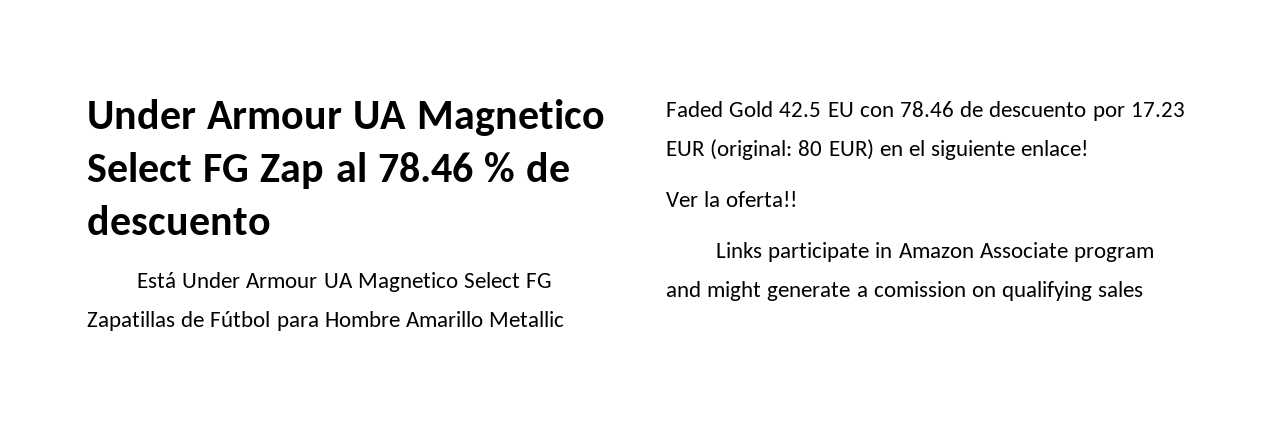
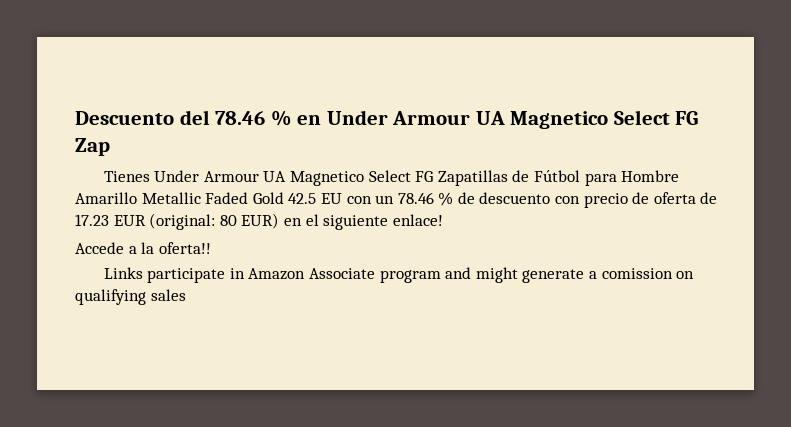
- Under Armour UA Magnetico Select FG Zap al 78.46 % de descuento
- Está Under Armour UA Magnetico Select FG Zapatillas de Fútbol para Hombre Amarillo Metallic Faded Gold 42.5 EU con 78.46 de descuento por 17.23 EUR (original: 80 EUR) en el siguiente enlace!
+ Descuento del 78.46 % en Under Armour UA Magnetico Select FG Zap
+ Tienes Under Armour UA Magnetico Select FG Zapatillas de Fútbol para Hombre Amarillo Metallic Faded Gold 42.5 EU con un 78.46 % de descuento con precio de oferta de 17.23 EUR (original: 80 EUR) en el siguiente enlace!
- Ver la oferta!!
+ Accede a la oferta!!

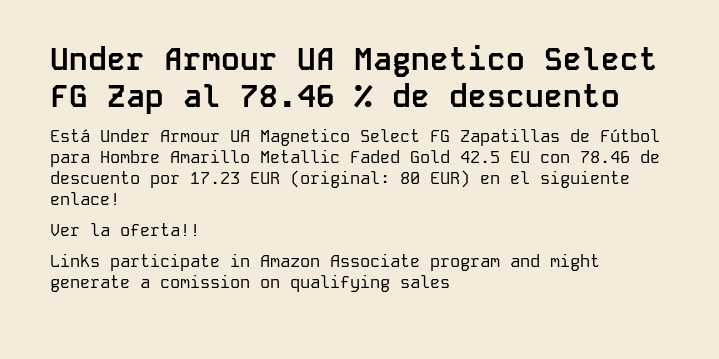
- Descuento del 78.46 % en Under Armour UA Magnetico Select FG Zap
- Tienes Under Armour UA Magnetico Select FG Zapatillas de Fútbol para Hombre Amarillo Metallic Faded Gold 42.5 EU con un 78.46 % de descuento con precio de oferta de 17.23 EUR (original: 80 EUR) en el siguiente enlace!
+ Under Armour UA Magnetico Select FG Zap al 78.46 % de descuento
+ Está Under Armour UA Magnetico Select FG Zapatillas de Fútbol para Hombre Amarillo Metallic Faded Gold 42.5 EU con 78.46 de descuento por 17.23 EUR (original: 80 EUR) en el siguiente enlace!
- Accede a la oferta!!
+ Ver la oferta!!

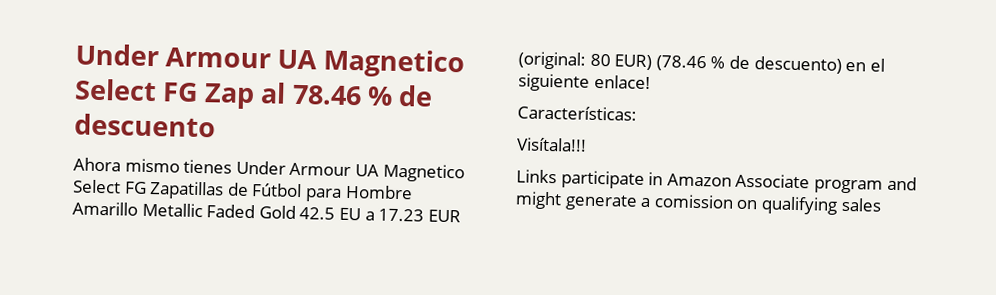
- Está Under Armour UA Magnetico Select FG Zapatillas de Fútbol para Hombre Amarillo Metallic Faded Gold 42.5 EU con 78.46 de descuento por 17.23 EUR (original: 80 EUR) en el siguiente enlace!
+ Ahora mismo tienes Under Armour UA Magnetico Select FG Zapatillas de Fútbol para Hombre Amarillo Metallic Faded Gold 42.5 EU a 17.23 EUR (original: 80 EUR) (78.46 % de descuento) en el siguiente enlace!
- Ver la oferta!!
+ Características:
+ Visítala!!!

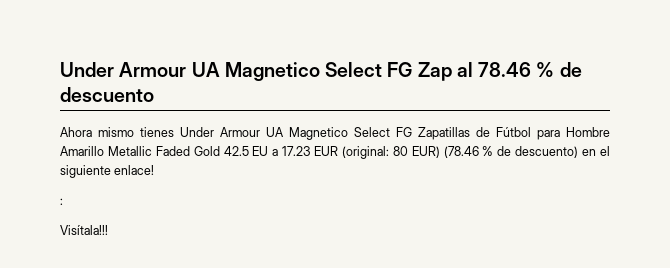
- Características:
+ :
- Links participate in Amazon Associate program and might generate a comission on qualifying sales

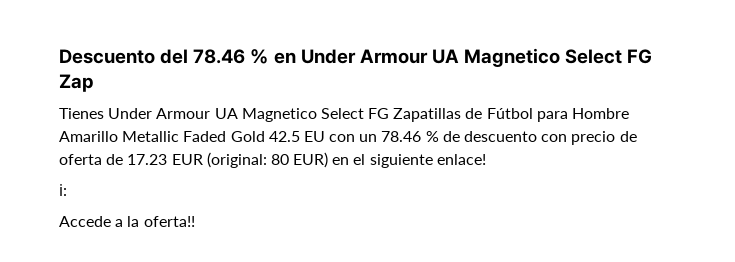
- Under Armour UA Magnetico Select FG Zap al 78.46 % de descuento
- Ahora mismo tienes Under Armour UA Magnetico Select FG Zapatillas de Fútbol para Hombre Amarillo Metallic Faded Gold 42.5 EU a 17.23 EUR (original: 80 EUR) (78.46 % de descuento) en el siguiente enlace!
+ Descuento del 78.46 % en Under Armour UA Magnetico Select FG Zap
+ Tienes Under Armour UA Magnetico Select FG Zapatillas de Fútbol para Hombre Amarillo Metallic Faded Gold 42.5 EU con un 78.46 % de descuento con precio de oferta de 17.23 EUR (original: 80 EUR) en el siguiente enlace!
- :
- Visítala!!!
+ ℹ:
+ Accede a la oferta!!

